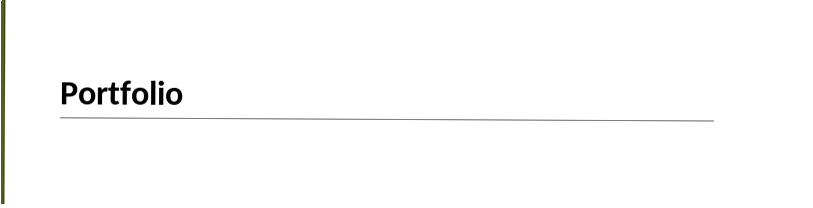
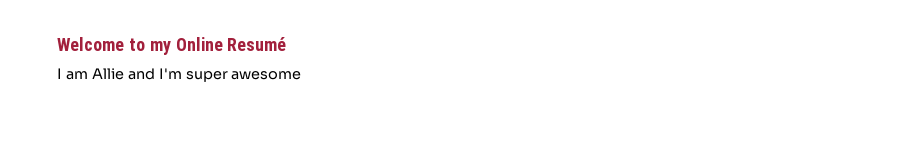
- Portfolio
+ Welcome to my Online Resumé
+ I am Allie and I'm super awesome

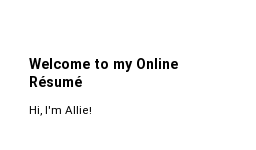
- Welcome to my Online Resumé
- I am Allie and I'm super awesome
+ Welcome to my Online Résumé
+ Hi, I'm Allie!

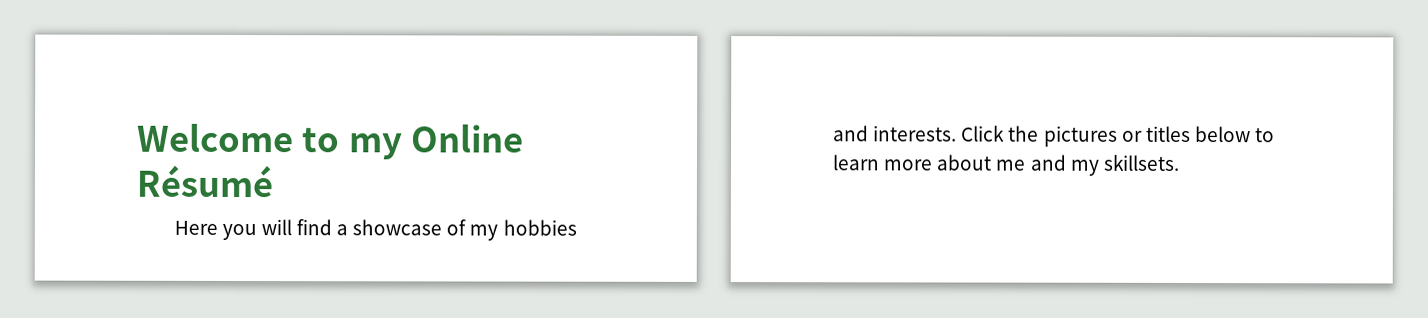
- Hi, I'm Allie!
+ Here you will find a showcase of my hobbies and interests. Click the pictures or titles below to learn more about me and my skillsets.

